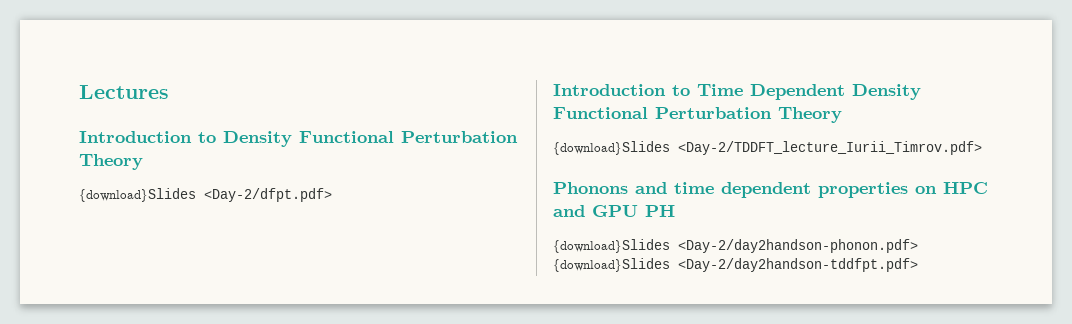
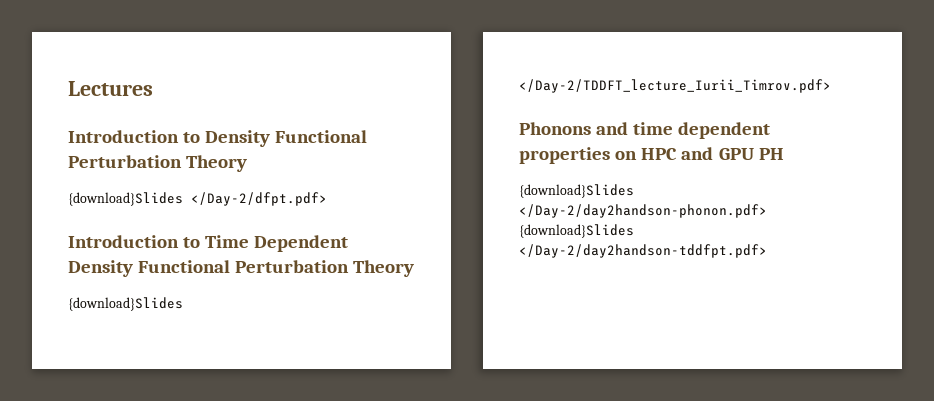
- {download}Slides <Day-2/dfpt.pdf>
+ {download}Slides </Day-2/dfpt.pdf>
- {download}Slides <Day-2/TDDFT_lecture_Iurii_Timrov.pdf>
+ {download}Slides </Day-2/TDDFT_lecture_Iurii_Timrov.pdf>
- {download}Slides <Day-2/day2handson-phonon.pdf> {download}Slides <Day-2/day2handson-tddfpt.pdf>
+ {download}Slides </Day-2/day2handson-phonon.pdf> {download}Slides </Day-2/day2handson-tddfpt.pdf>

